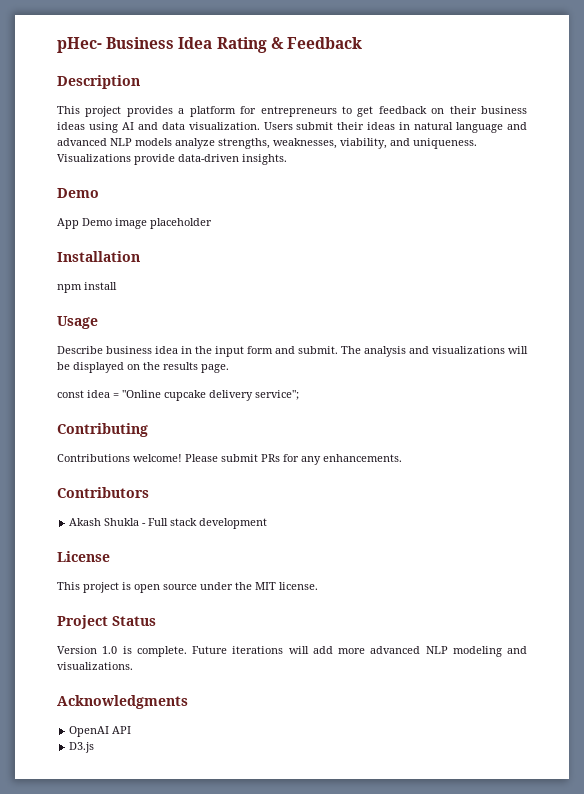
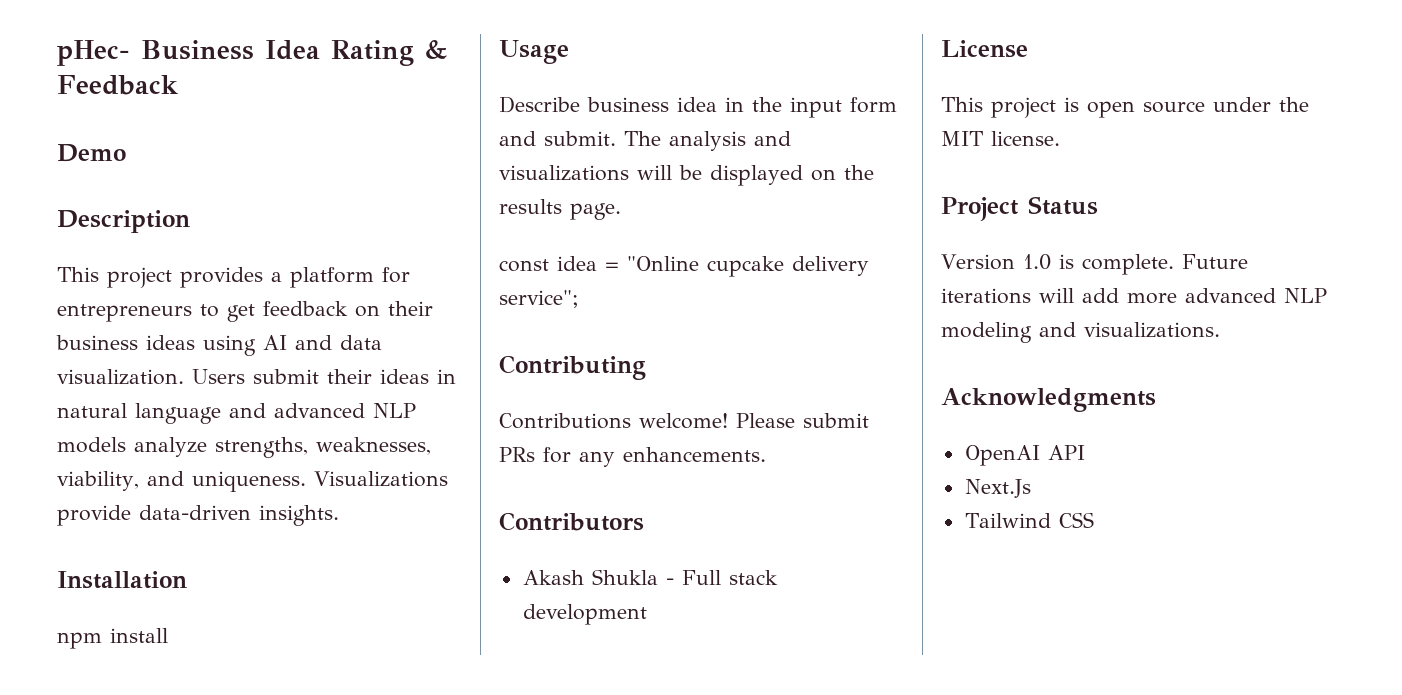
+ Demo
  Visualizations provide data-driven insights.
- Demo
- App Demo image placeholder
- D3.js
+ Next.Js
+ Tailwind CSS

